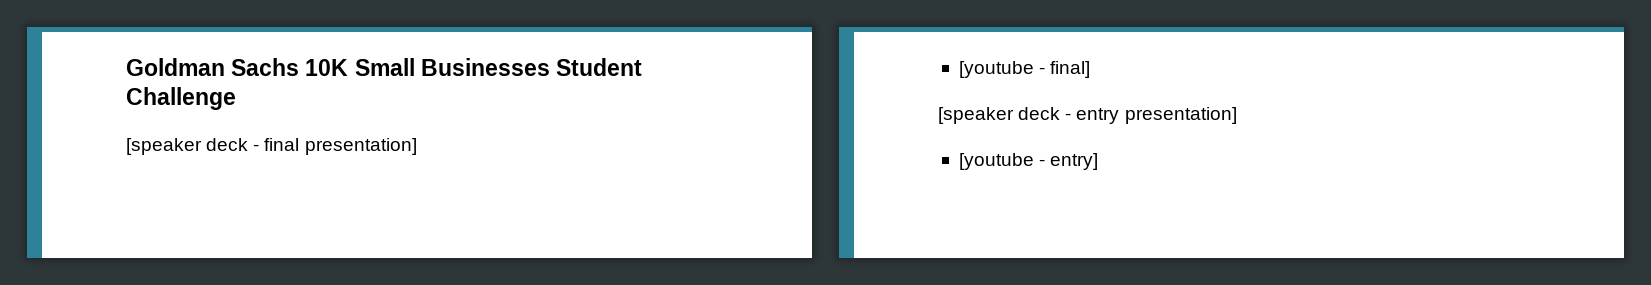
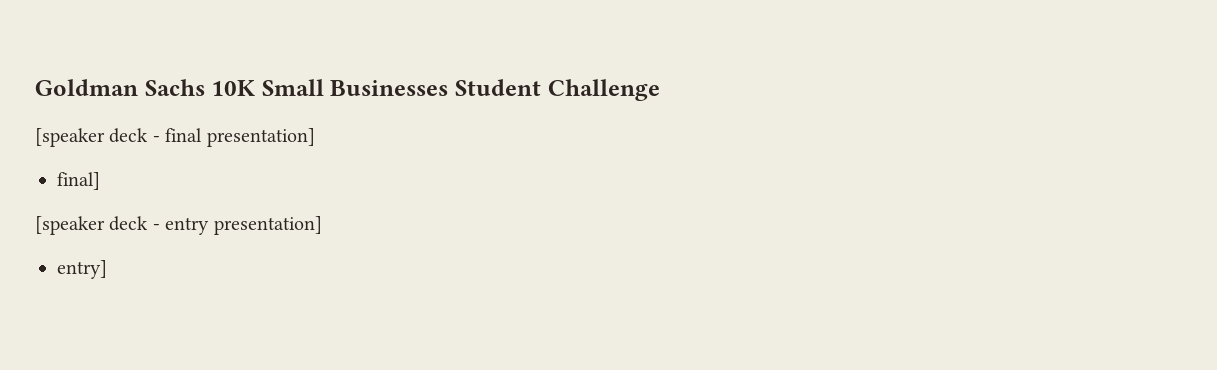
- [youtube - final]
+ final]
- [youtube - entry]
+ entry]

